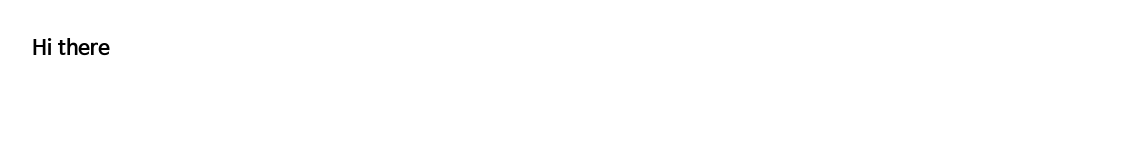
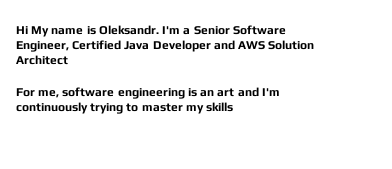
- Hi there
+ Hi My name is Oleksandr. I'm a Senior Software Engineer, Certified Java Developer and AWS Solution Architect
+ For me, software engineering is an art and I'm continuously trying to master my skills

